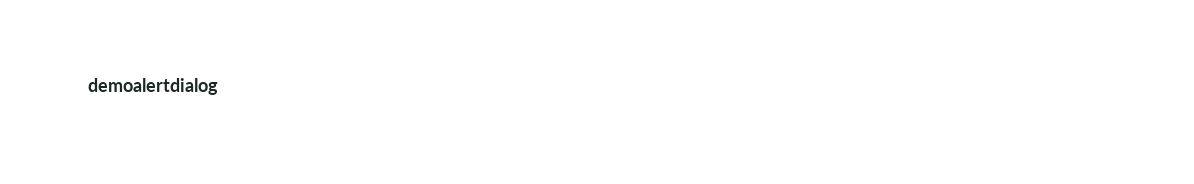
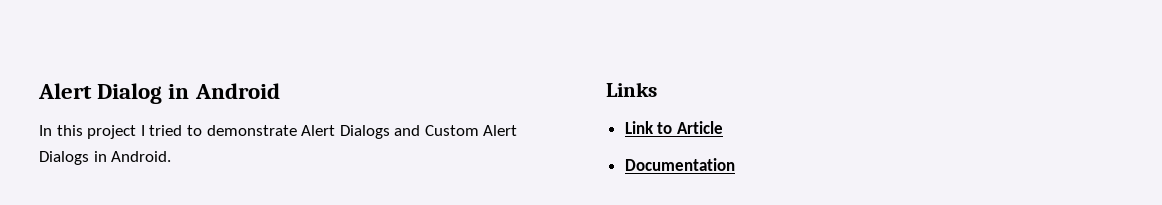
- demoalertdialog
+ Alert Dialog in Android
+ In this project I tried to demonstrate Alert Dialogs and Custom Alert Dialogs in Android.
+ Links
+ Link to Article
+ Documentation

